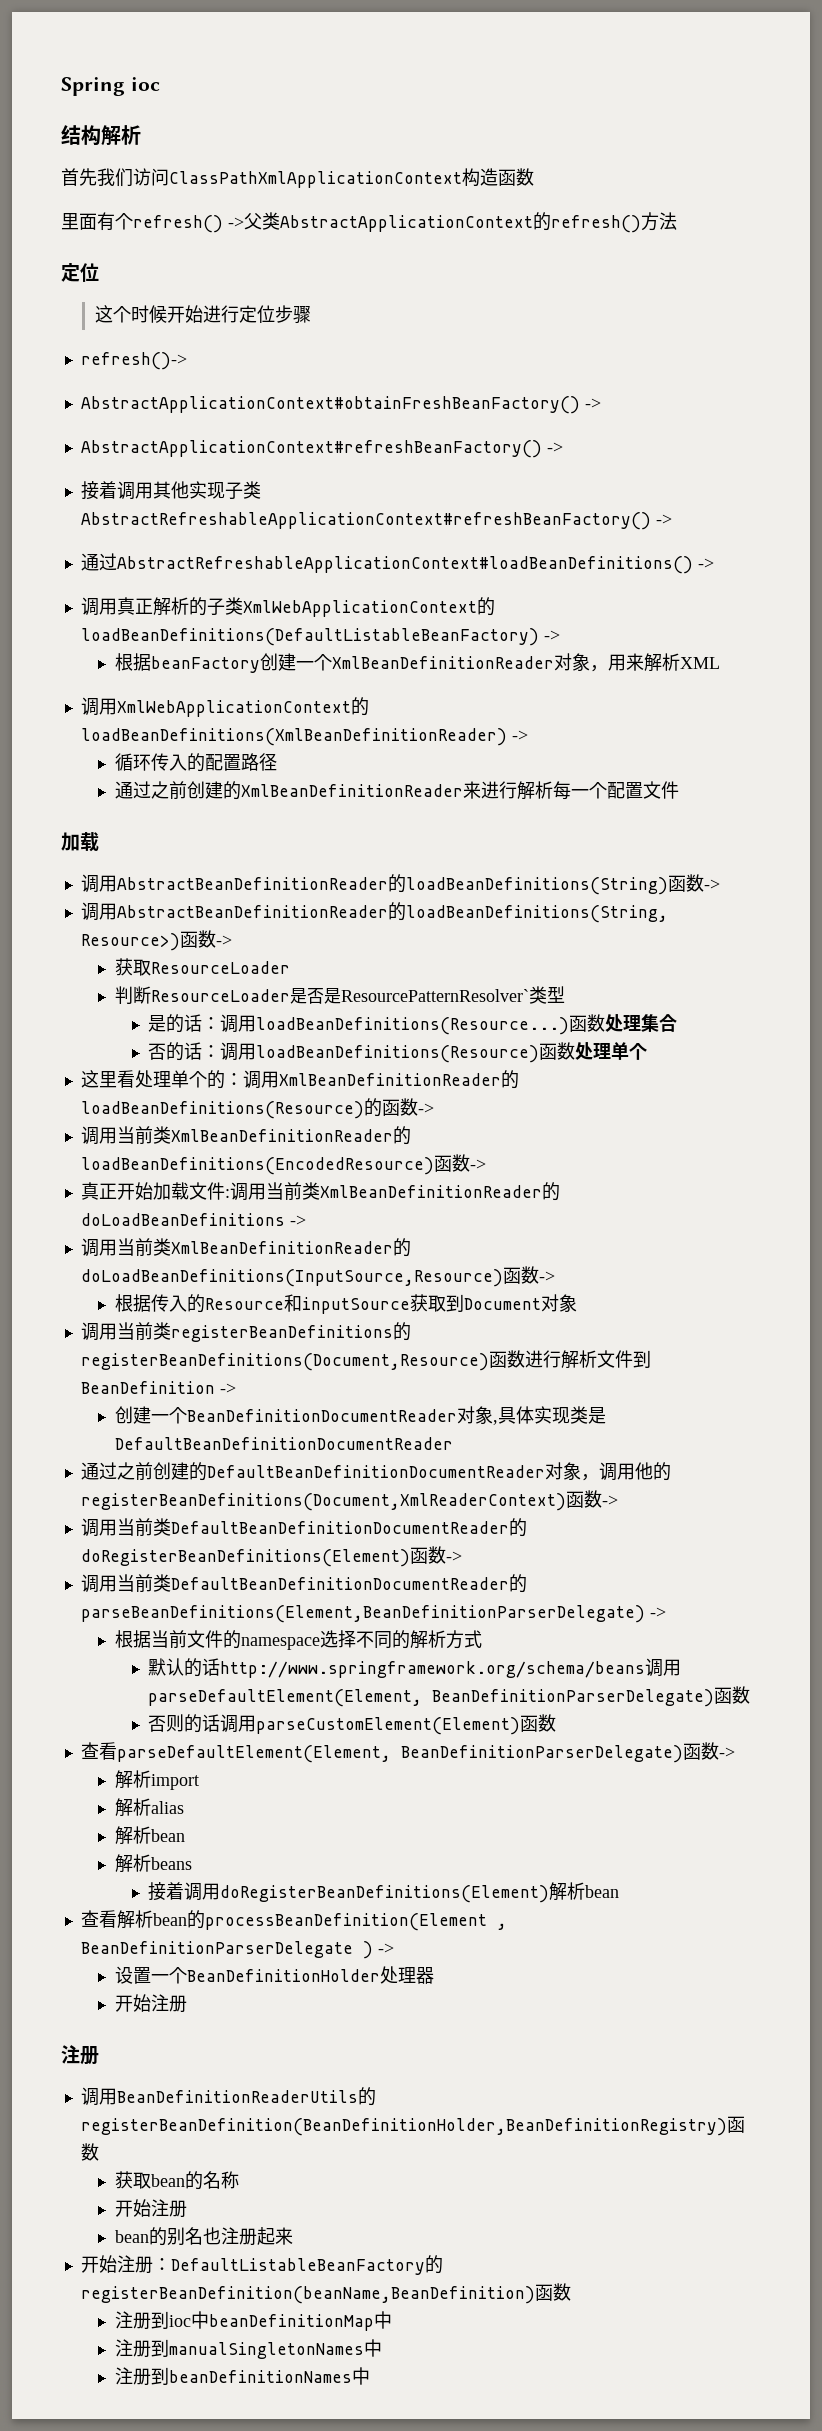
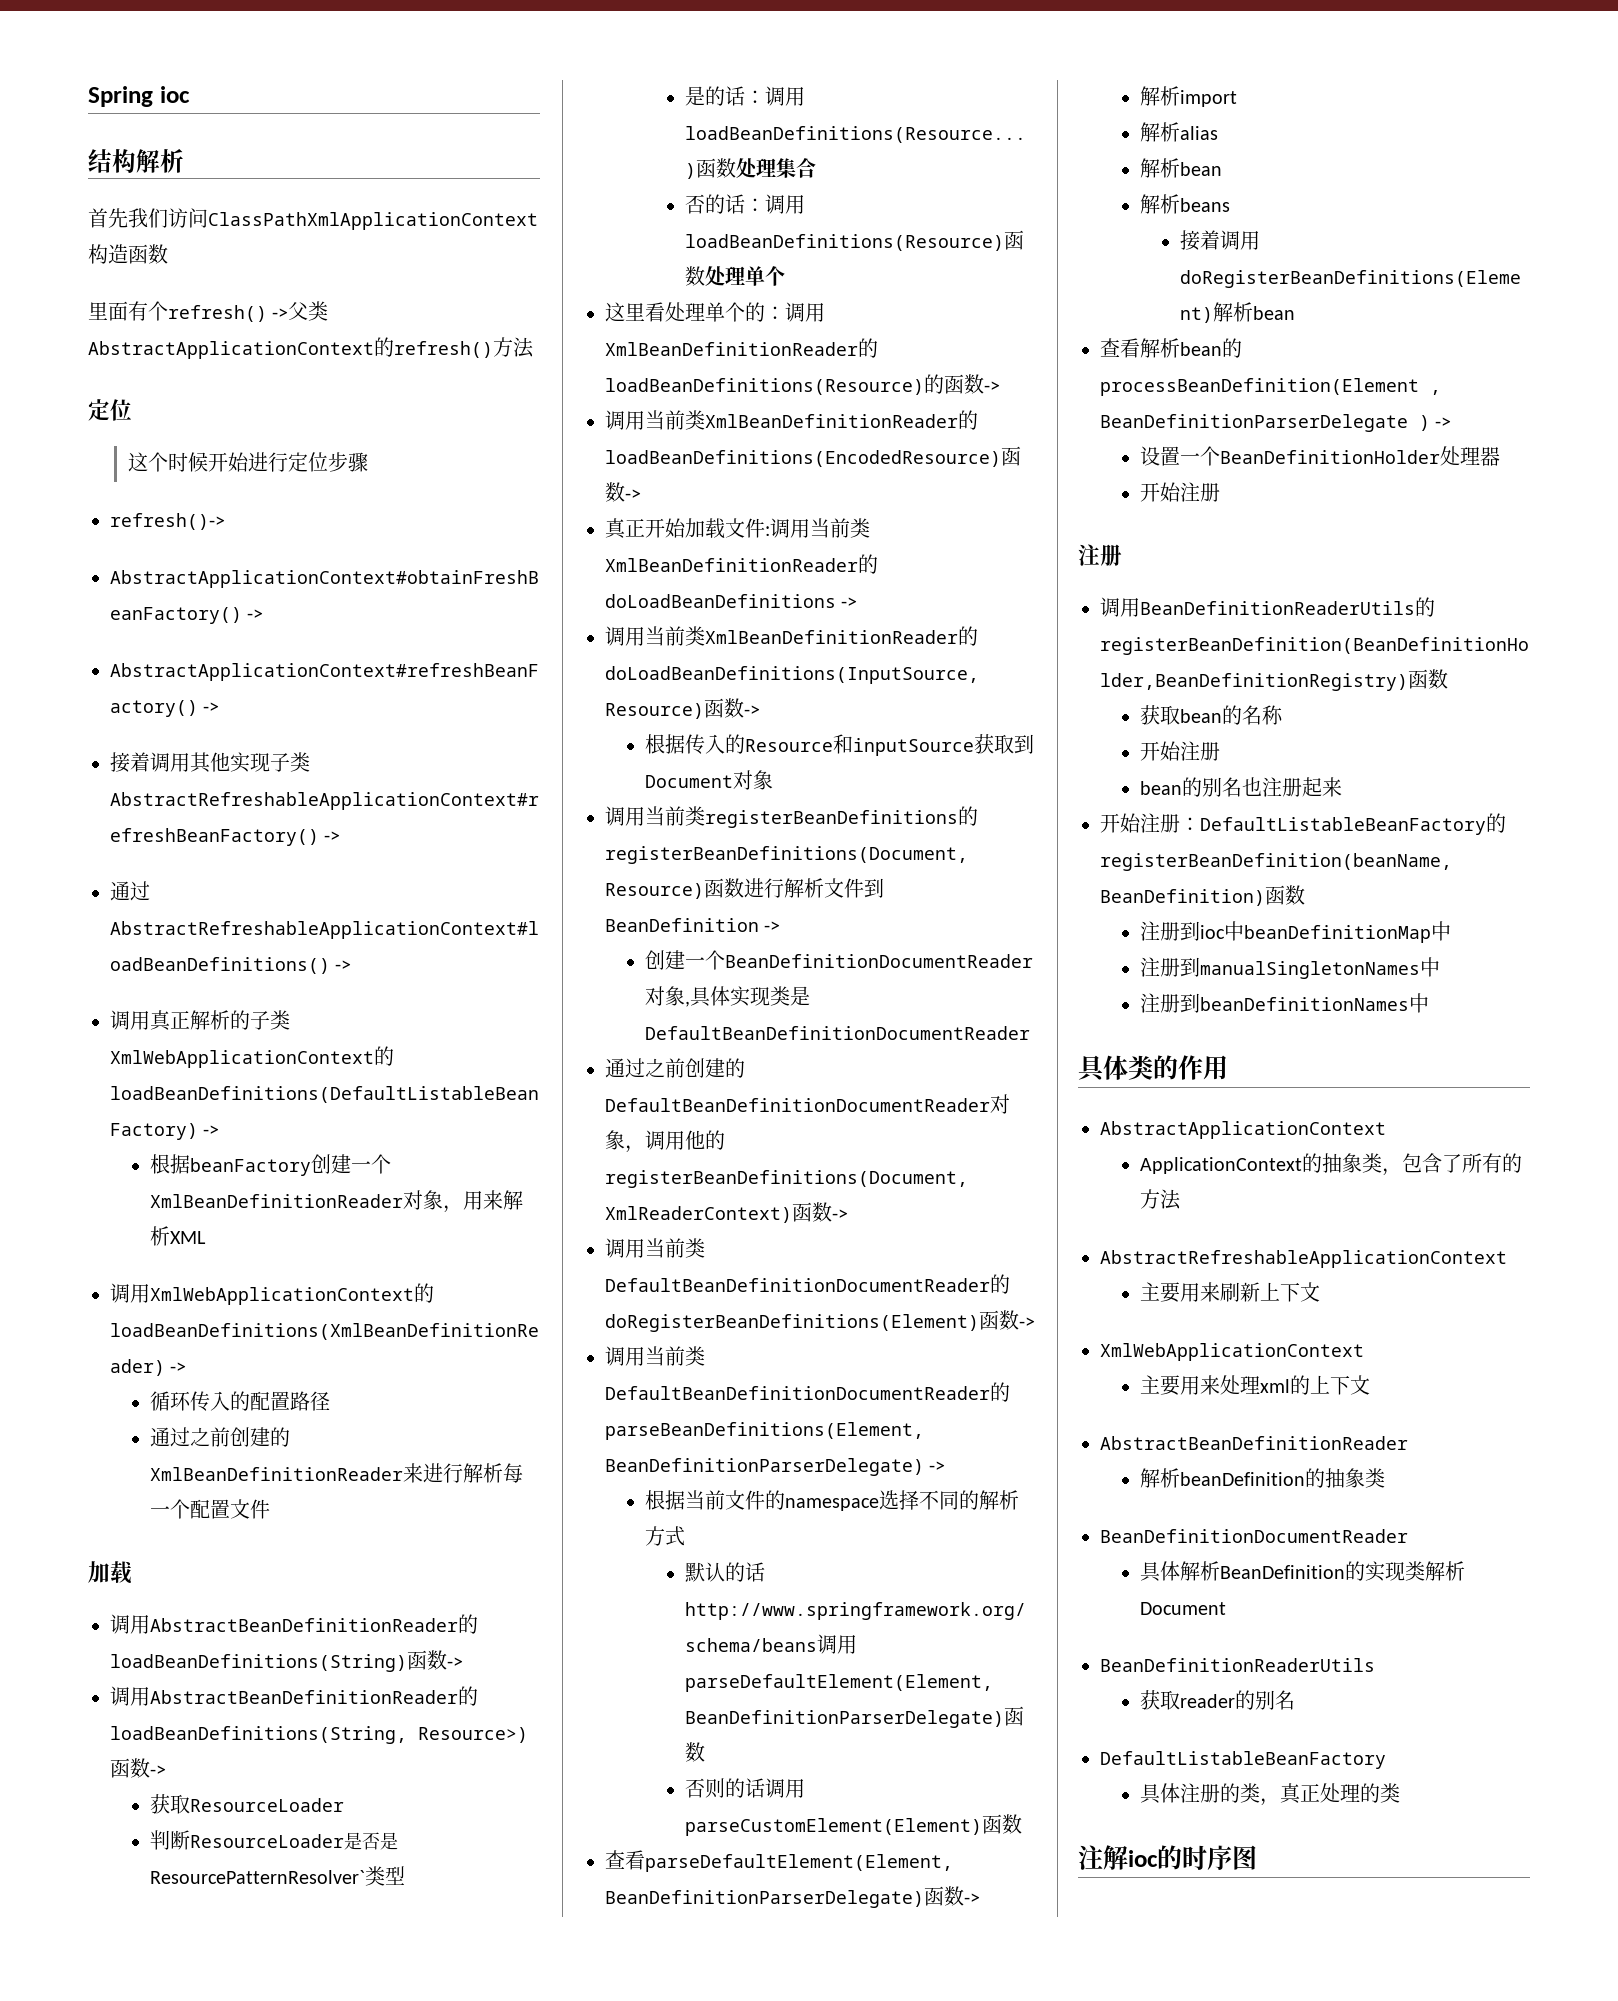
+ 具体类的作用
+ AbstractApplicationContext
+ ApplicationContext的抽象类，包含了所有的方法
+ AbstractRefreshableApplicationContext
+ 主要用来刷新上下文
+ XmlWebApplicationContext
+ 主要用来处理xml的上下文
+ AbstractBeanDefinitionReader
+ 解析beanDefinition的抽象类
+ BeanDefinitionDocumentReader
+ 具体解析BeanDefinition的实现类解析Document
+ BeanDefinitionReaderUtils
+ 获取reader的别名
+ DefaultListableBeanFactory
+ 具体注册的类，真正处理的类
+ 注解ioc的时序图

